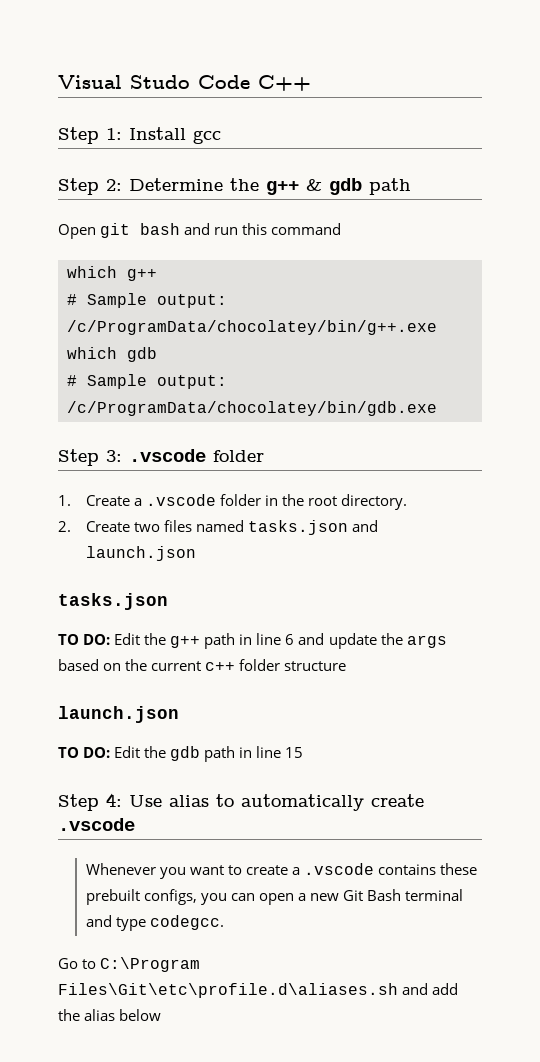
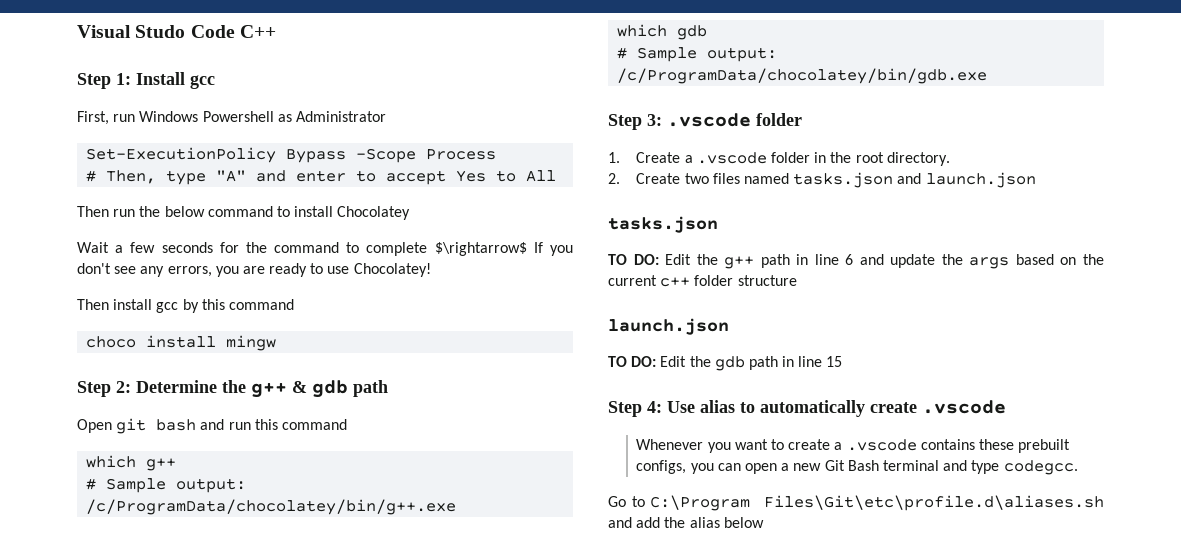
+ First, run Windows Powershell as Administrator
+ Set-ExecutionPolicy Bypass -Scope Process
+ # Then, type "A" and enter to accept Yes to All
+ Then run the below command to install Chocolatey
+ Wait a few seconds for the command to complete $\rightarrow$ If you don't see any errors, you are ready to use Chocolatey!
+ Then install gcc by this command
+ choco install mingw

